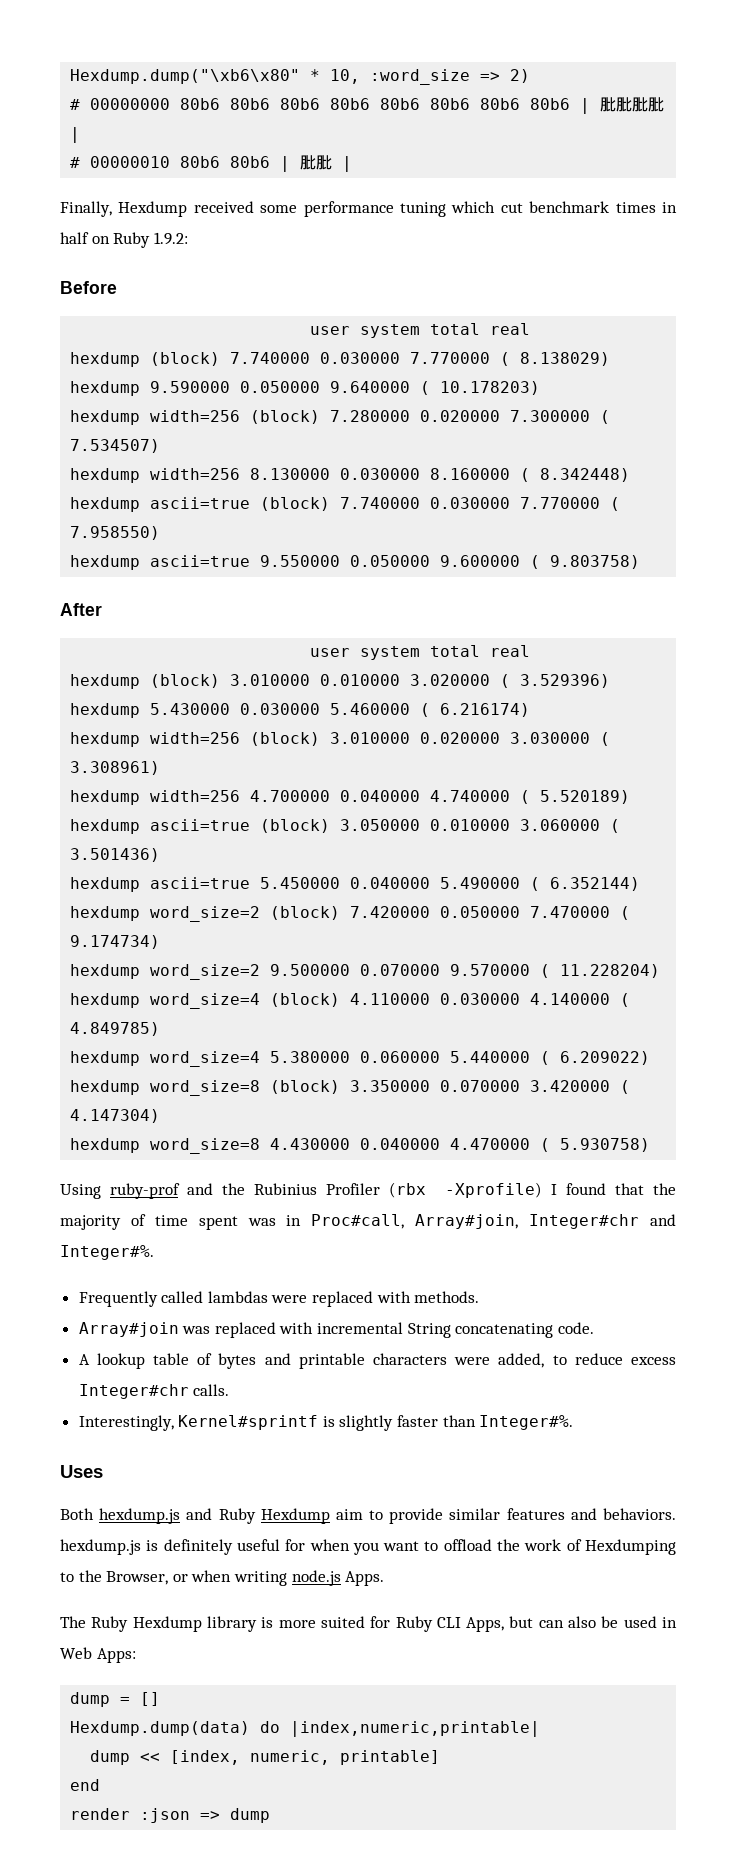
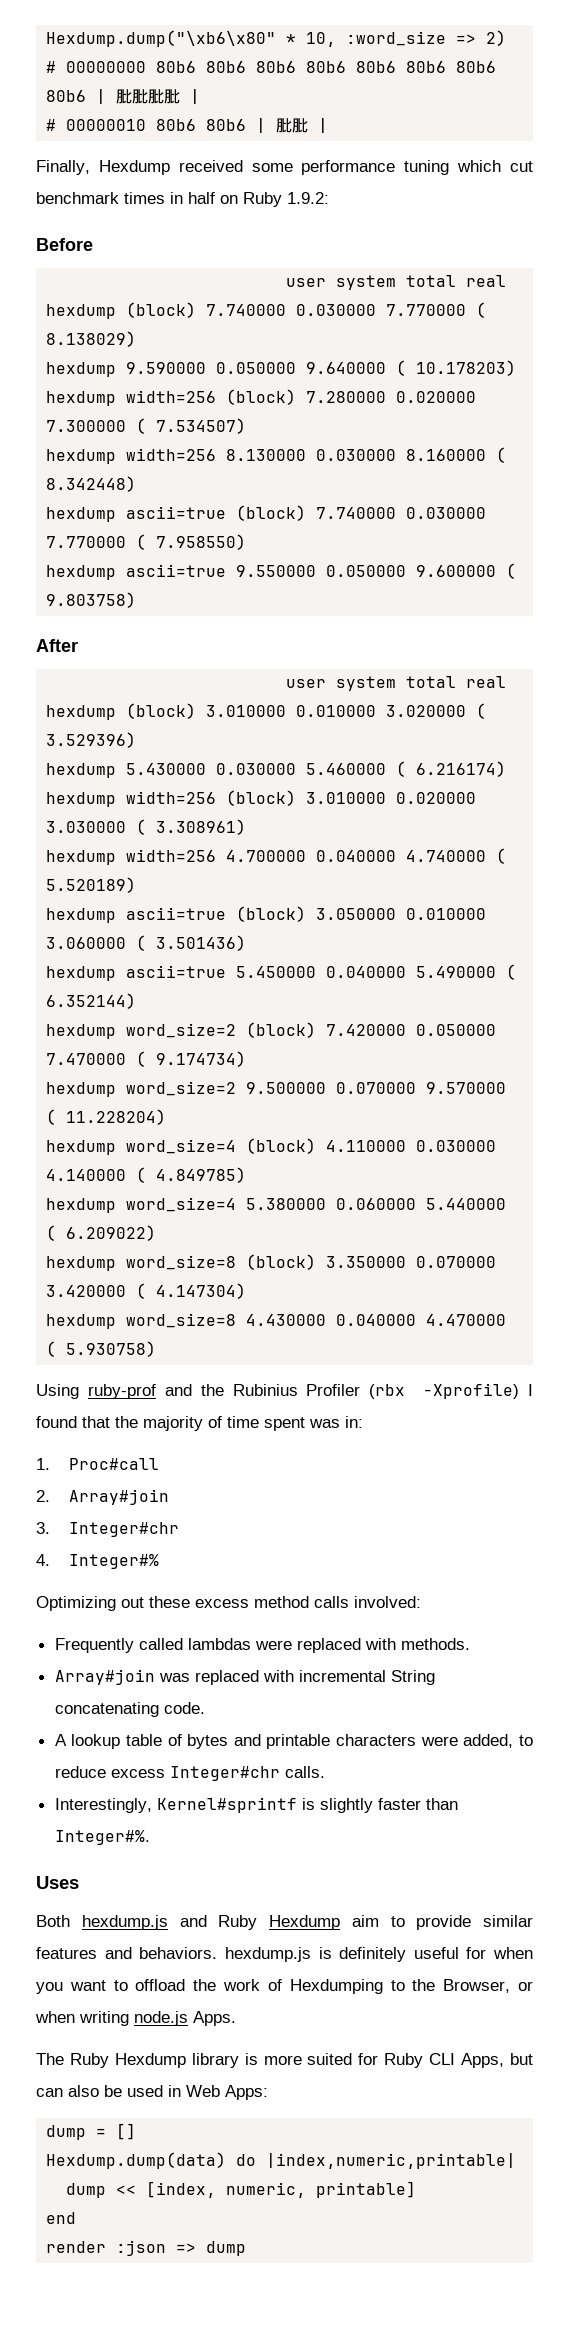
- Using ruby-prof and the Rubinius Profiler (rbx -Xprofile) I found that the majority of time spent was in Proc#call, Array#join, Integer#chr and Integer#%.
+ Using ruby-prof and the Rubinius Profiler (rbx -Xprofile) I found that the majority of time spent was in:
+ 1. Proc#call
+ 2. Array#join
+ 3. Integer#chr
+ 4. Integer#%
+ Optimizing out these excess method calls involved:

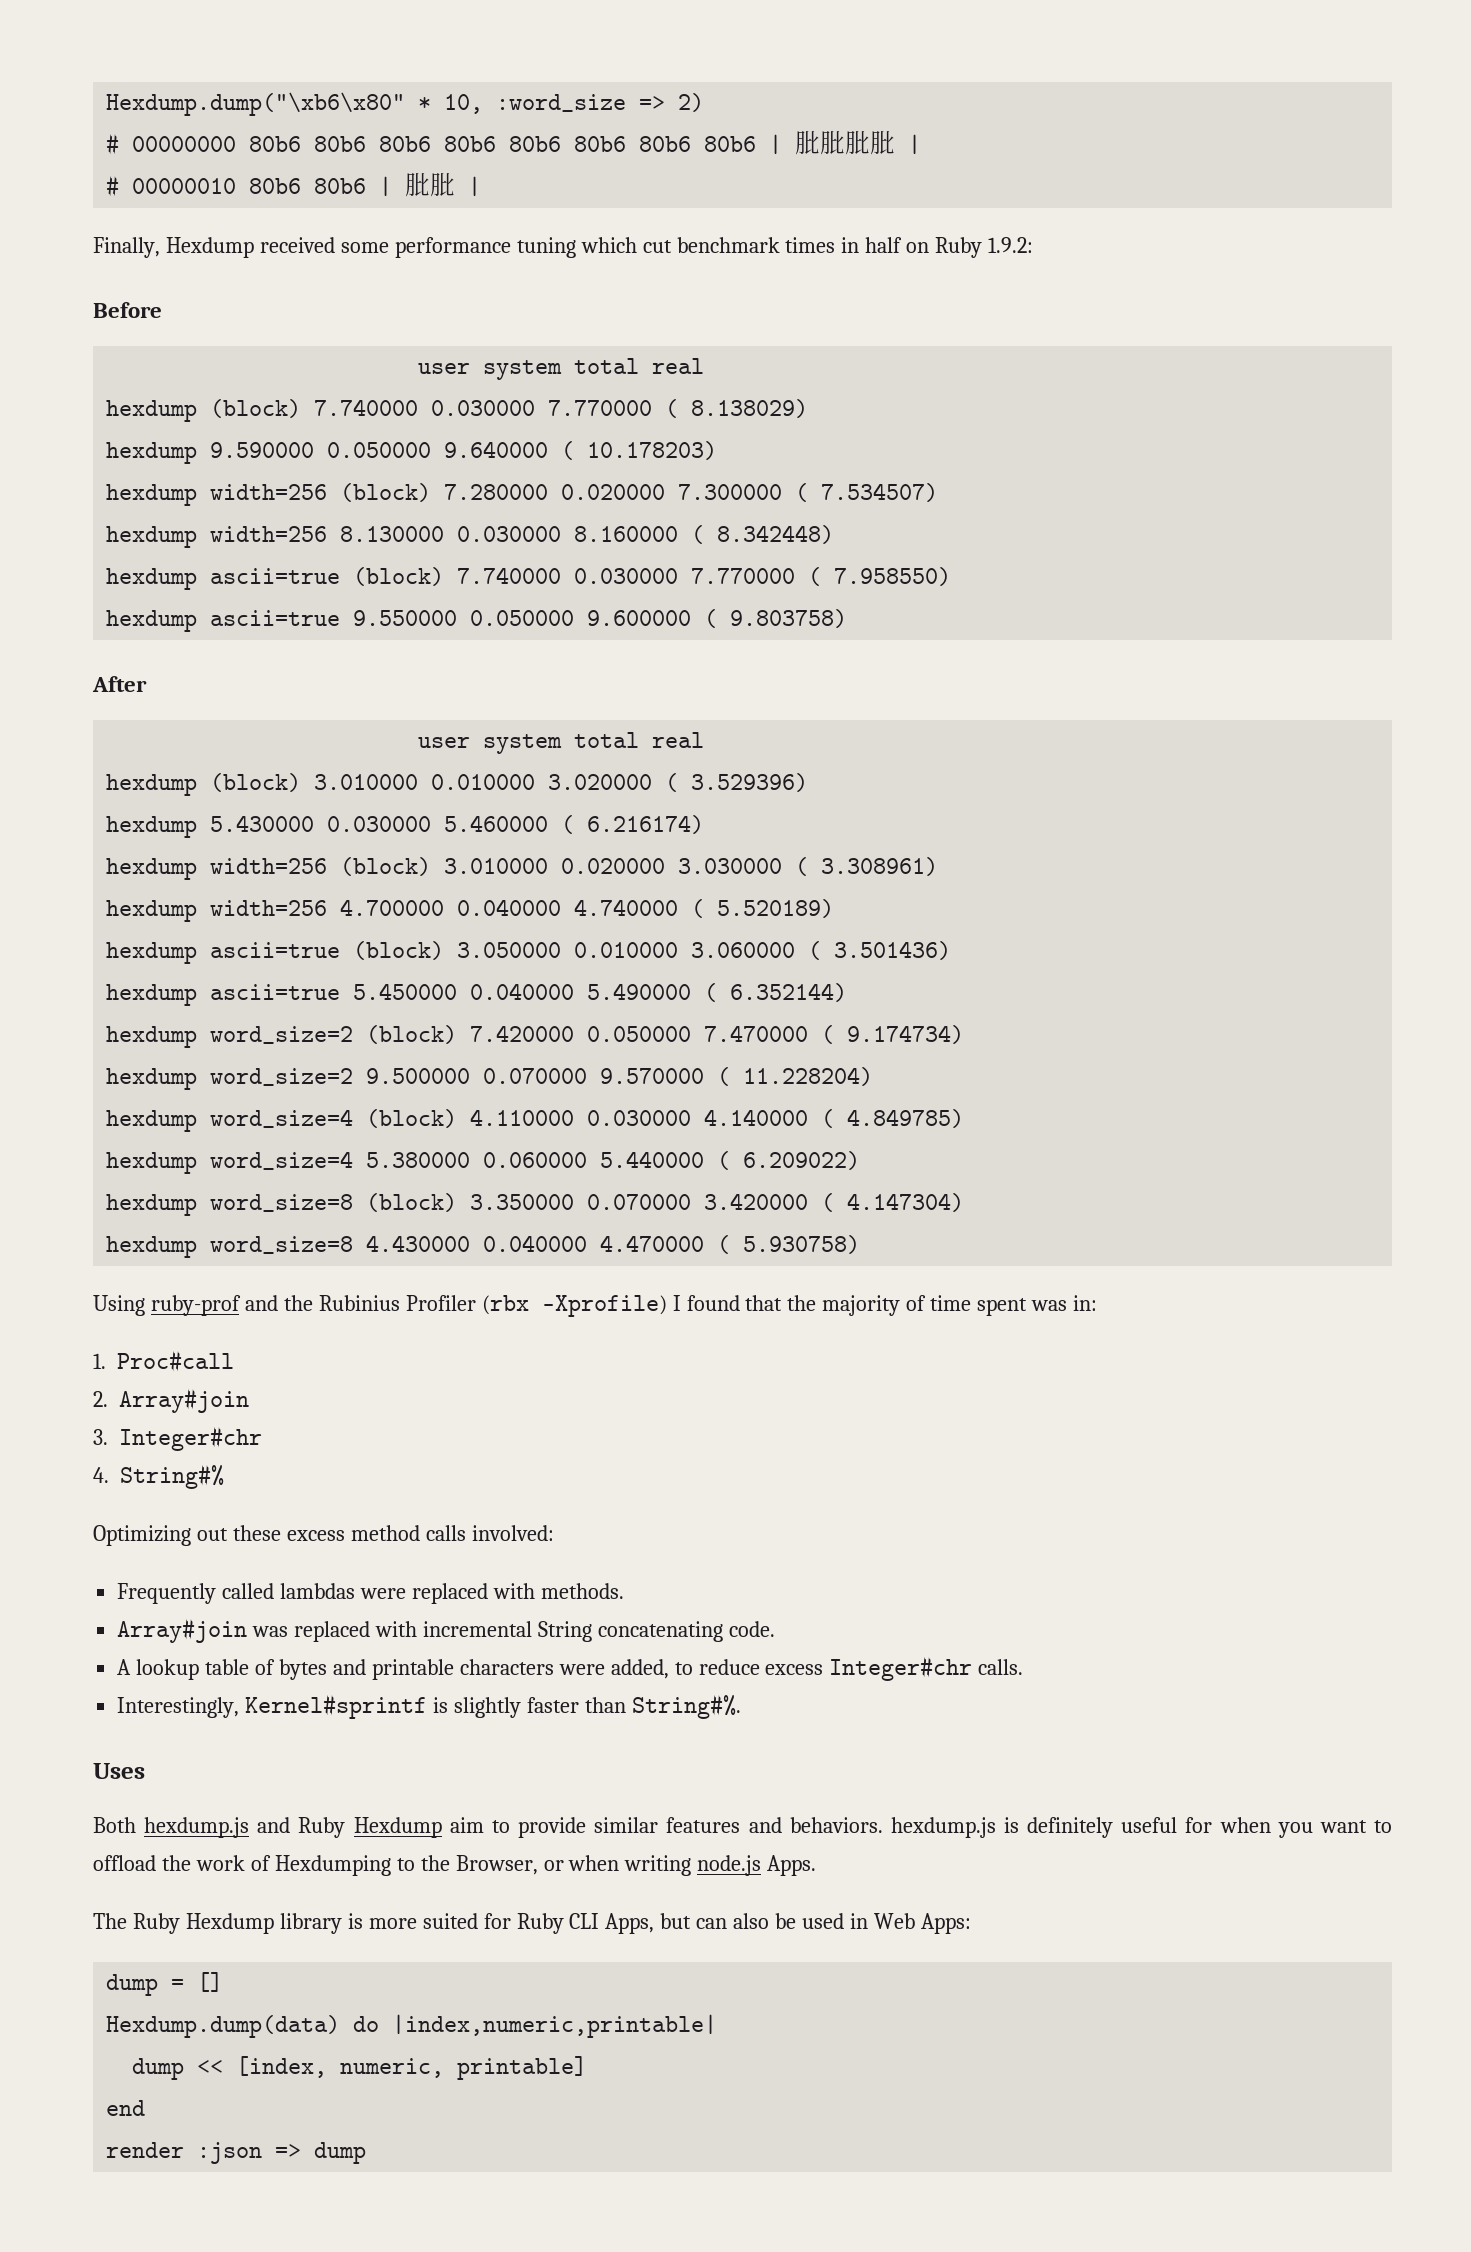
- 4. Integer#%
+ 4. String#%
- Interestingly, Kernel#sprintf is slightly faster than Integer#%.
+ Interestingly, Kernel#sprintf is slightly faster than String#%.

